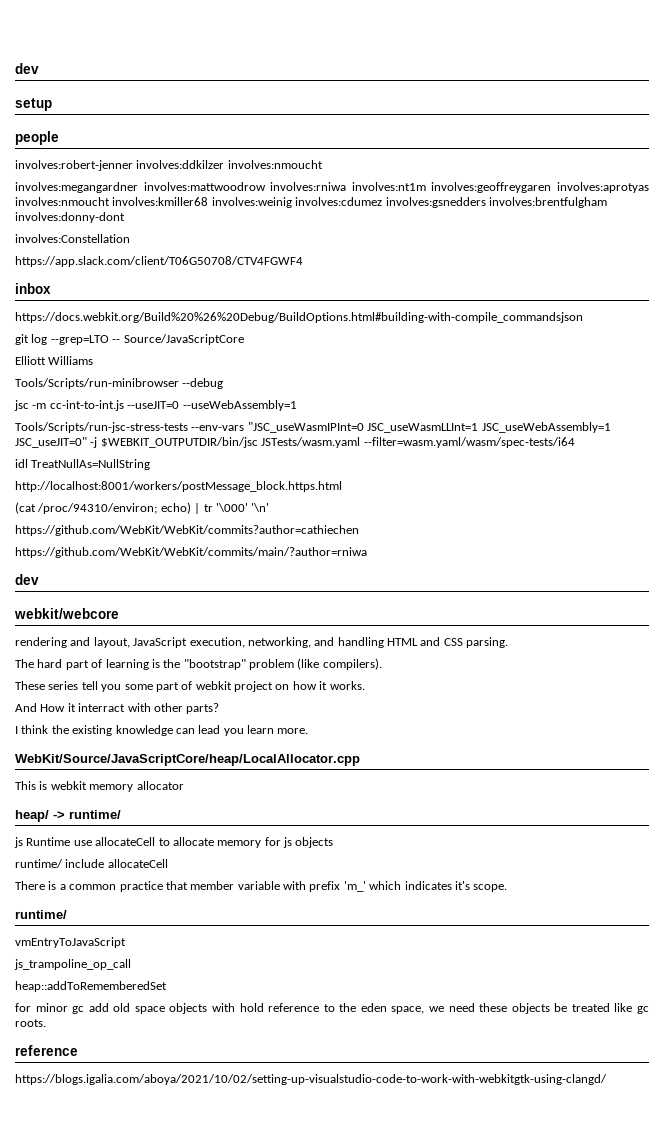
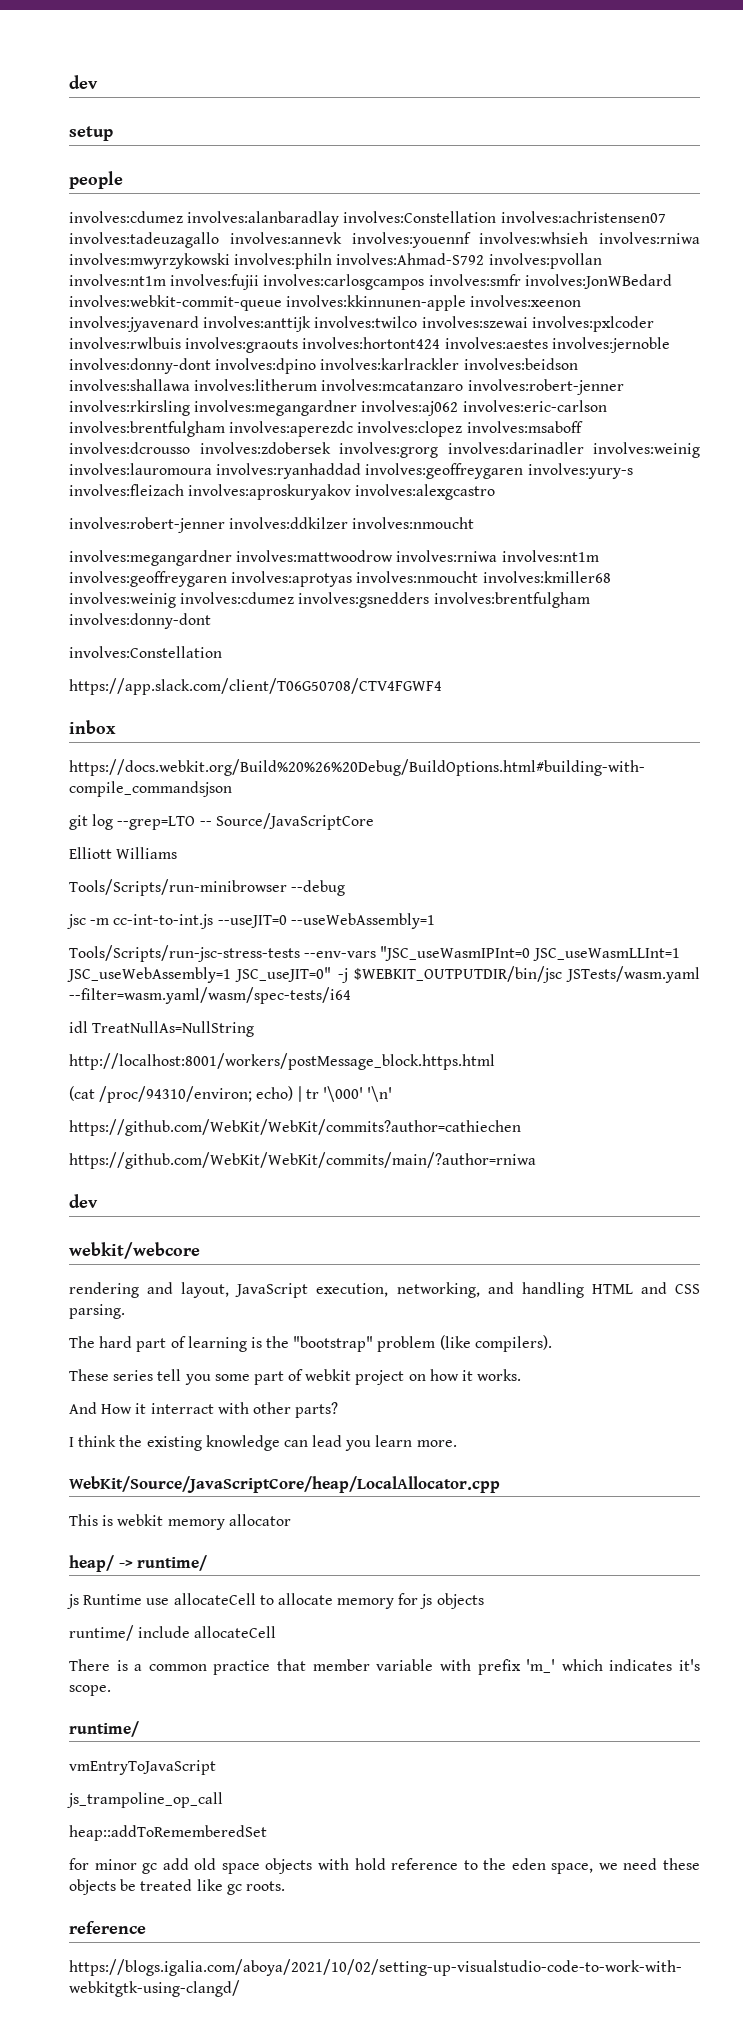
+ involves:cdumez involves:alanbaradlay involves:Constellation involves:achristensen07 involves:tadeuzagallo involves:annevk involves:youennf involves:whsieh involves:rniwa involves:mwyrzykowski involves:philn involves:Ahmad-S792 involves:pvollan involves:nt1m involves:fujii involves:carlosgcampos involves:smfr involves:JonWBedard involves:webkit-commit-queue involves:kkinnunen-apple involves:xeenon involves:jyavenard involves:anttijk involves:twilco involves:szewai involves:pxlcoder involves:rwlbuis involves:graouts involves:hortont424 involves:aestes involves:jernoble involves:donny-dont involves:dpino involves:karlrackler involves:beidson involves:shallawa involves:litherum involves:mcatanzaro involves:robert-jenner involves:rkirsling involves:megangardner involves:aj062 involves:eric-carlson involves:brentfulgham involves:aperezdc involves:clopez involves:msaboff involves:dcrousso involves:zdobersek involves:grorg involves:darinadler involves:weinig involves:lauromoura involves:ryanhaddad involves:geoffreygaren involves:yury-s involves:fleizach involves:aproskuryakov involves:alexgcastro

